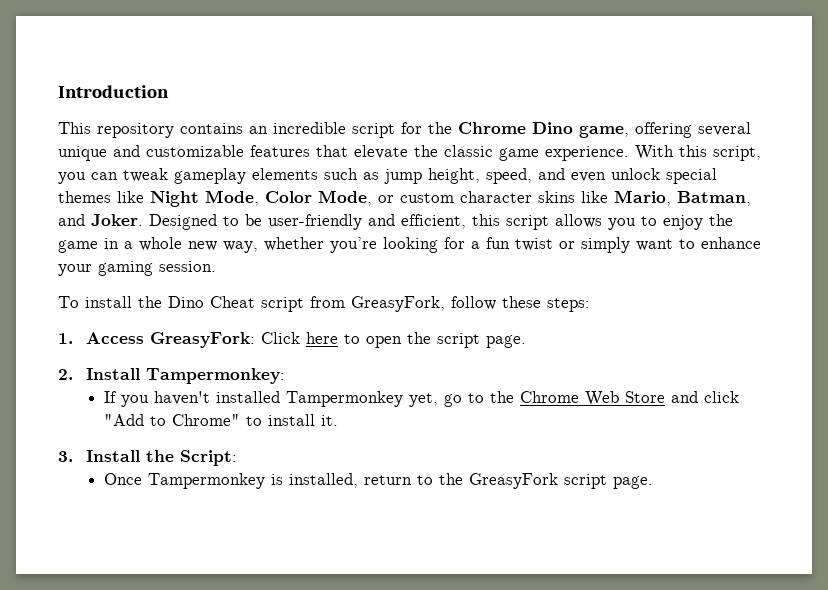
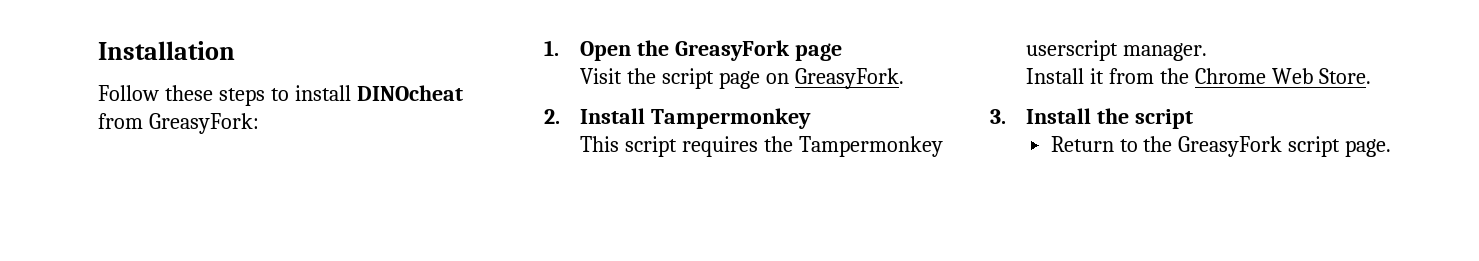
- Introduction
- This repository contains an incredible script for the Chrome Dino game, offering several unique and customizable features that elevate the classic game experience. With this script, you can tweak gameplay elements such as jump height, speed, and even unlock special themes like Night Mode, Color Mode, or custom character skins like Mario, Batman, and Joker. Designed to be user-friendly and efficient, this script allows you to enjoy the game in a whole new way, whether you’re looking for a fun twist or simply want to enhance your gaming session.
- To install the Dino Cheat script from GreasyFork, follow these steps:
- 1. Access GreasyFork: Click here to open the script page.
- 2. Install Tampermonkey:
- If you haven't installed Tampermonkey yet, go to the Chrome Web Store and click "Add to Chrome" to install it.
- 3. Install the Script:
- Once Tampermonkey is installed, return to the GreasyFork script page.
+ Installation
+ Follow these steps to install DINOcheat from GreasyFork:
+ 1. Open the GreasyFork page
+ Visit the script page on GreasyFork.
+ 2. Install Tampermonkey
+ This script requires the Tampermonkey userscript manager.
+ Install it from the Chrome Web Store.
+ 3. Install the script
+ Return to the GreasyFork script page.

